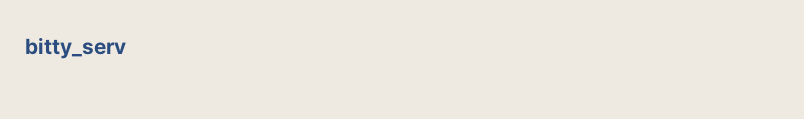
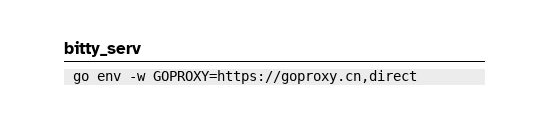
+ go env -w GOPROXY=https://goproxy.cn,direct

